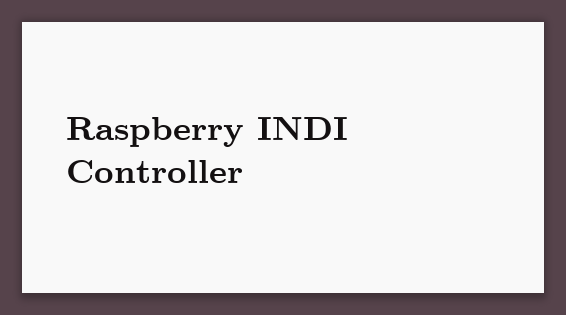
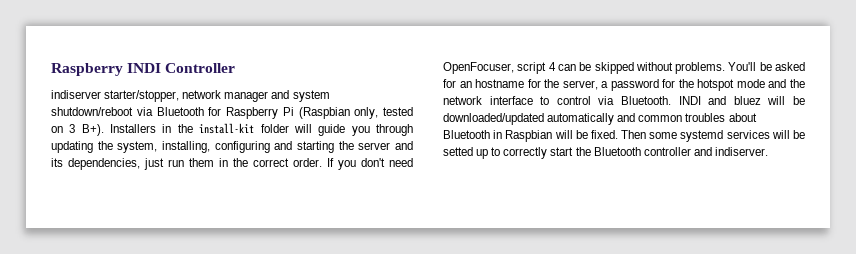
+ indiserver starter/stopper, network manager and system shutdown/reboot via Bluetooth for Raspberry Pi (Raspbian only, tested on 3 B+). Installers in the install-kit folder will guide you through updating the system, installing, configuring and starting the server and its dependencies, just run them in the correct order. If you don't need OpenFocuser, script 4 can be skipped without problems. You'll be asked for an hostname for the server, a password for the hotspot mode and the network interface to control via Bluetooth. INDI and bluez will be downloaded/updated automatically and common troubles about Bluetooth in Raspbian will be fixed. Then some systemd services will be setted up to correctly start the Bluetooth controller and indiserver.

